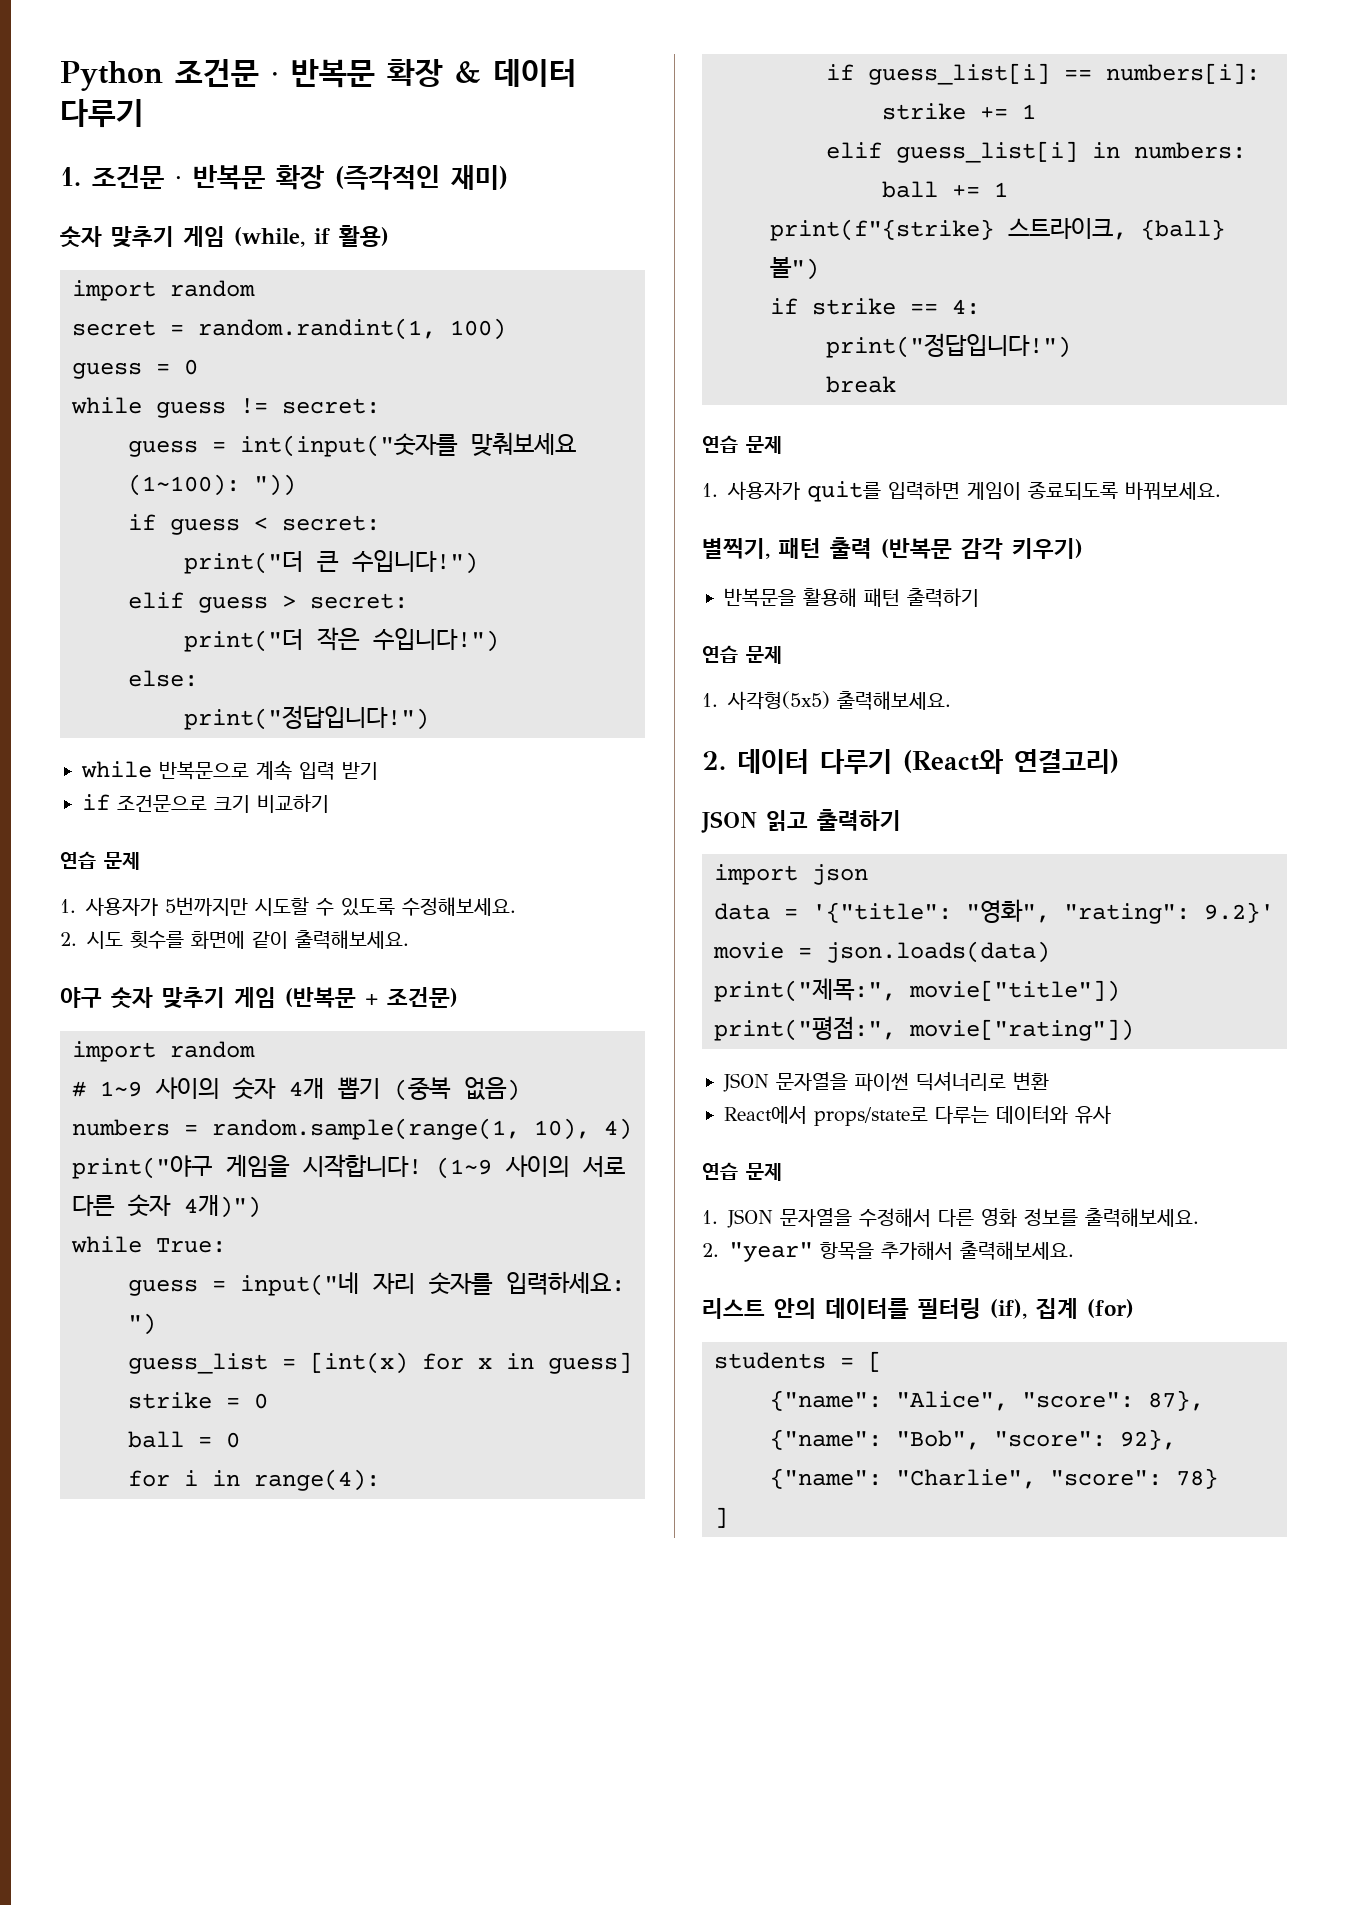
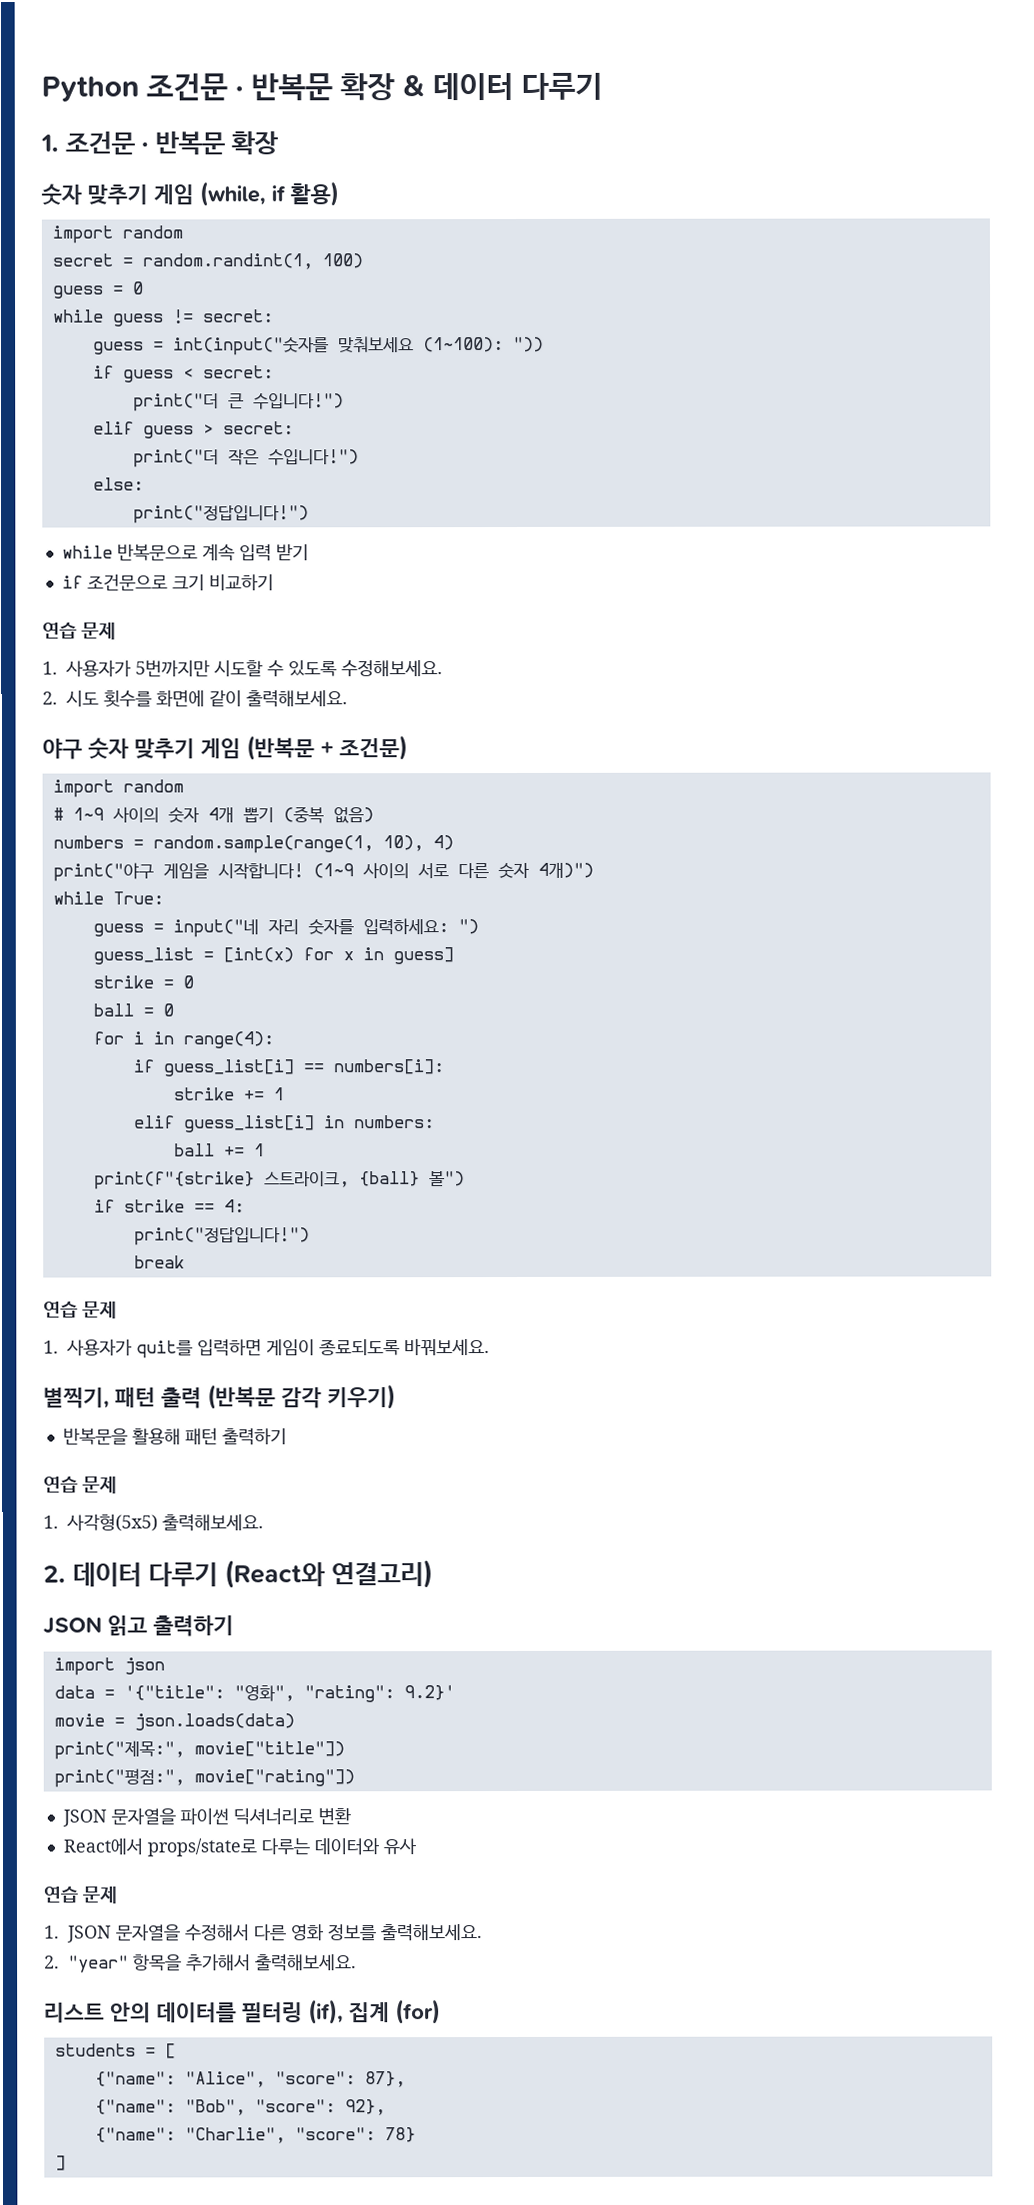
- 1. 조건문 · 반복문 확장 (즉각적인 재미)
+ 1. 조건문 · 반복문 확장

